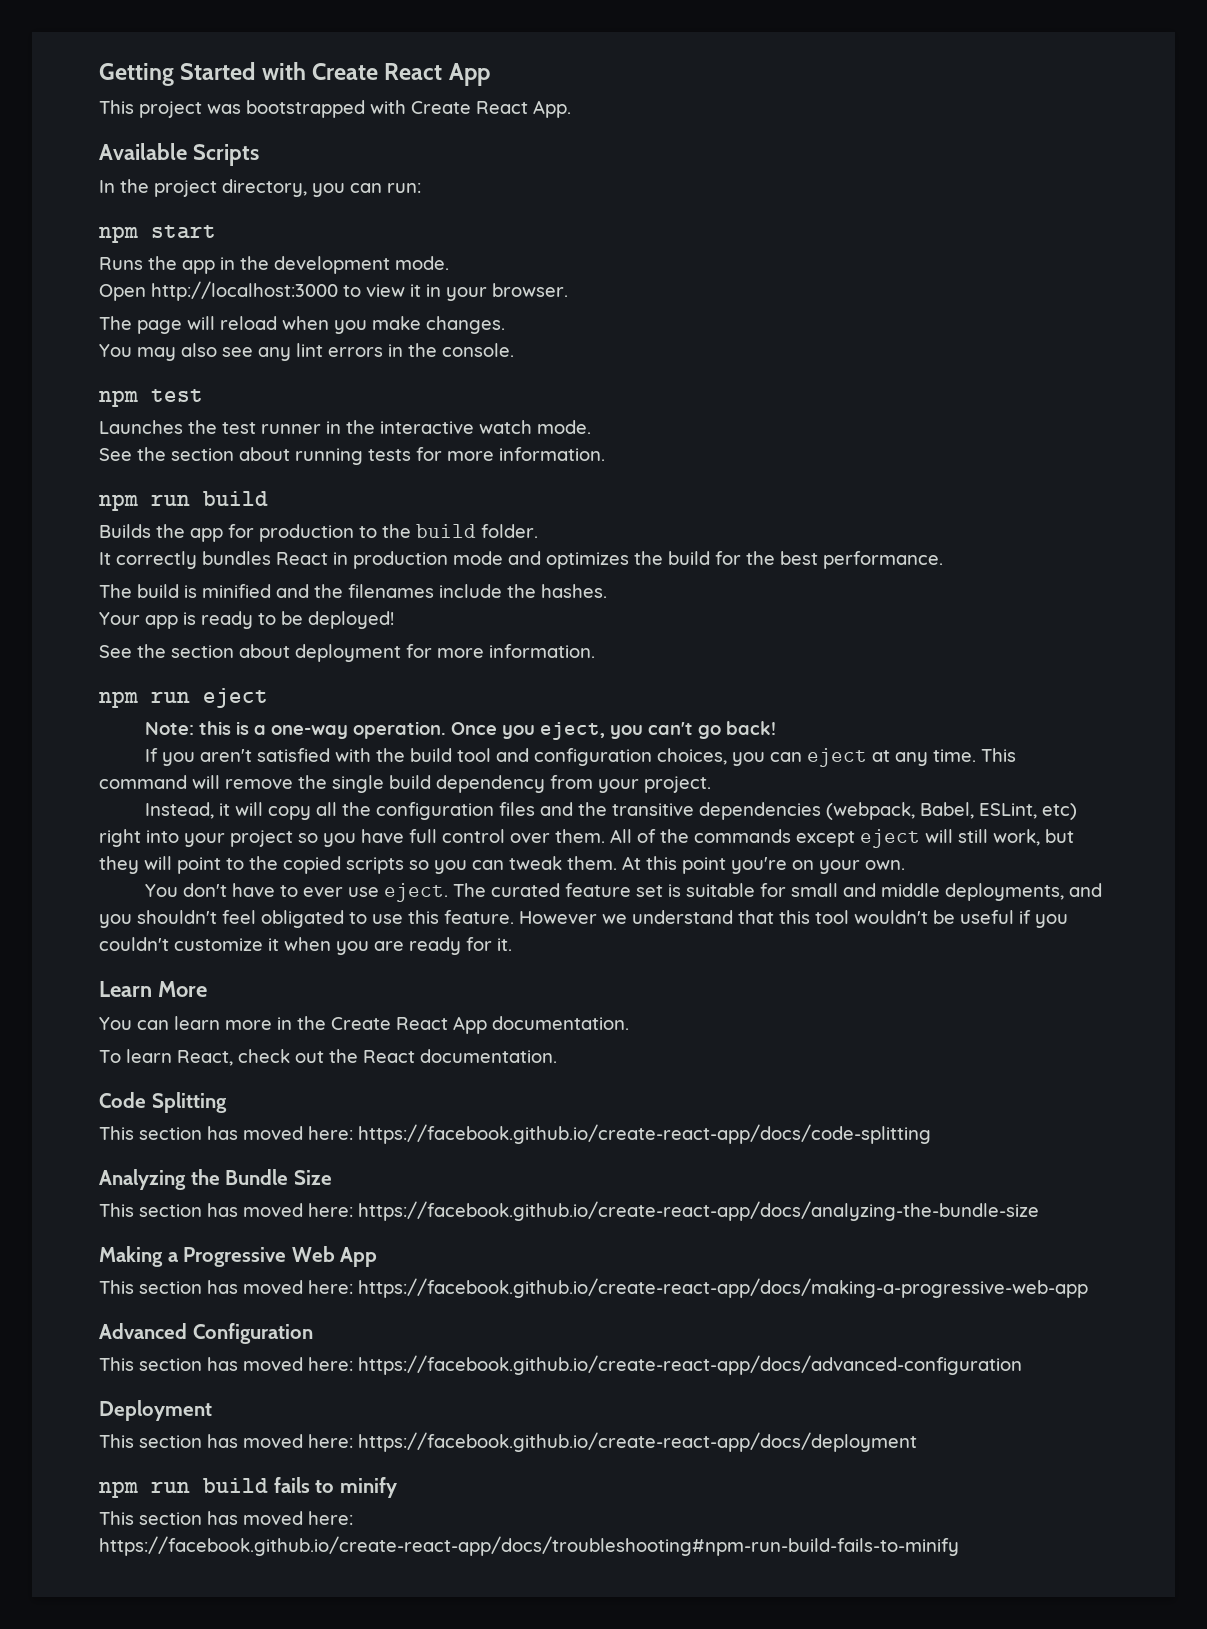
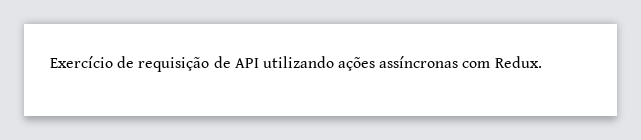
- Getting Started with Create React App
- This project was bootstrapped with Create React App.
- Available Scripts
- In the project directory, you can run:
- npm start
- Runs the app in the development mode.
- Open http://localhost:3000 to view it in your browser.
- The page will reload when you make changes.
- You may also see any lint errors in the console.
- npm test
- Launches the test runner in the interactive watch mode.
- See the section about running tests for more information.
- npm run build
- Builds the app for production to the build folder.
- It correctly bundles React in production mode and optimizes the build for the best performance.
- The build is minified and the filenames include the hashes.
- Your app is ready to be deployed!
- See the section about deployment for more information.
- npm run eject
- Note: this is a one-way operation. Once you eject, you can't go back!
- If you aren't satisfied with the build tool and configuration choices, you can eject at any time. This command will remove the single build dependency from your project.
- Instead, it will copy all the configuration files and the transitive dependencies (webpack, Babel, ESLint, etc) right into your project so you have full control over them. All of the commands except eject will still work, but they will point to the copied scripts so you can tweak them. At this point you're on your own.
- You don't have to ever use eject. The curated feature set is suitable for small and middle deployments, and you shouldn't feel obligated to use this feature. However we understand that this tool wouldn't be useful if you couldn't customize it when you are ready for it.
- Learn More
- You can learn more in the Create React App documentation.
- To learn React, check out the React documentation.
- Code Splitting
- This section has moved here: https://facebook.github.io/create-react-app/docs/code-splitting
- Analyzing the Bundle Size
- This section has moved here: https://facebook.github.io/create-react-app/docs/analyzing-the-bundle-size
- Making a Progressive Web App
- This section has moved here: https://facebook.github.io/create-react-app/docs/making-a-progressive-web-app
- Advanced Configuration
- This section has moved here: https://facebook.github.io/create-react-app/docs/advanced-configuration
- Deployment
- This section has moved here: https://facebook.github.io/create-react-app/docs/deployment
- npm run build fails to minify
- This section has moved here: https://facebook.github.io/create-react-app/docs/troubleshooting#npm-run-build-fails-to-minify
+ Exercício de requisição de API utilizando ações assíncronas com Redux.

